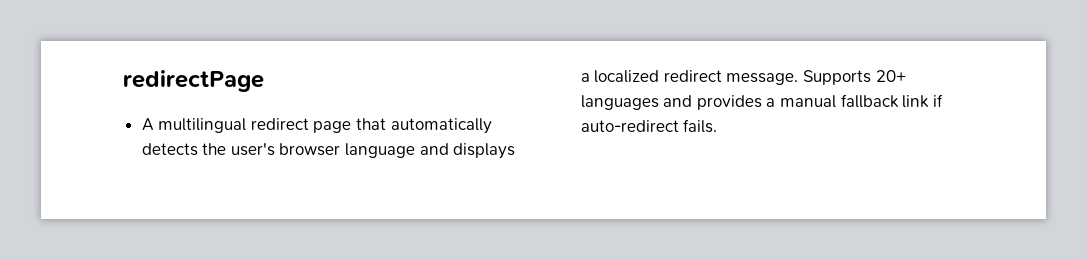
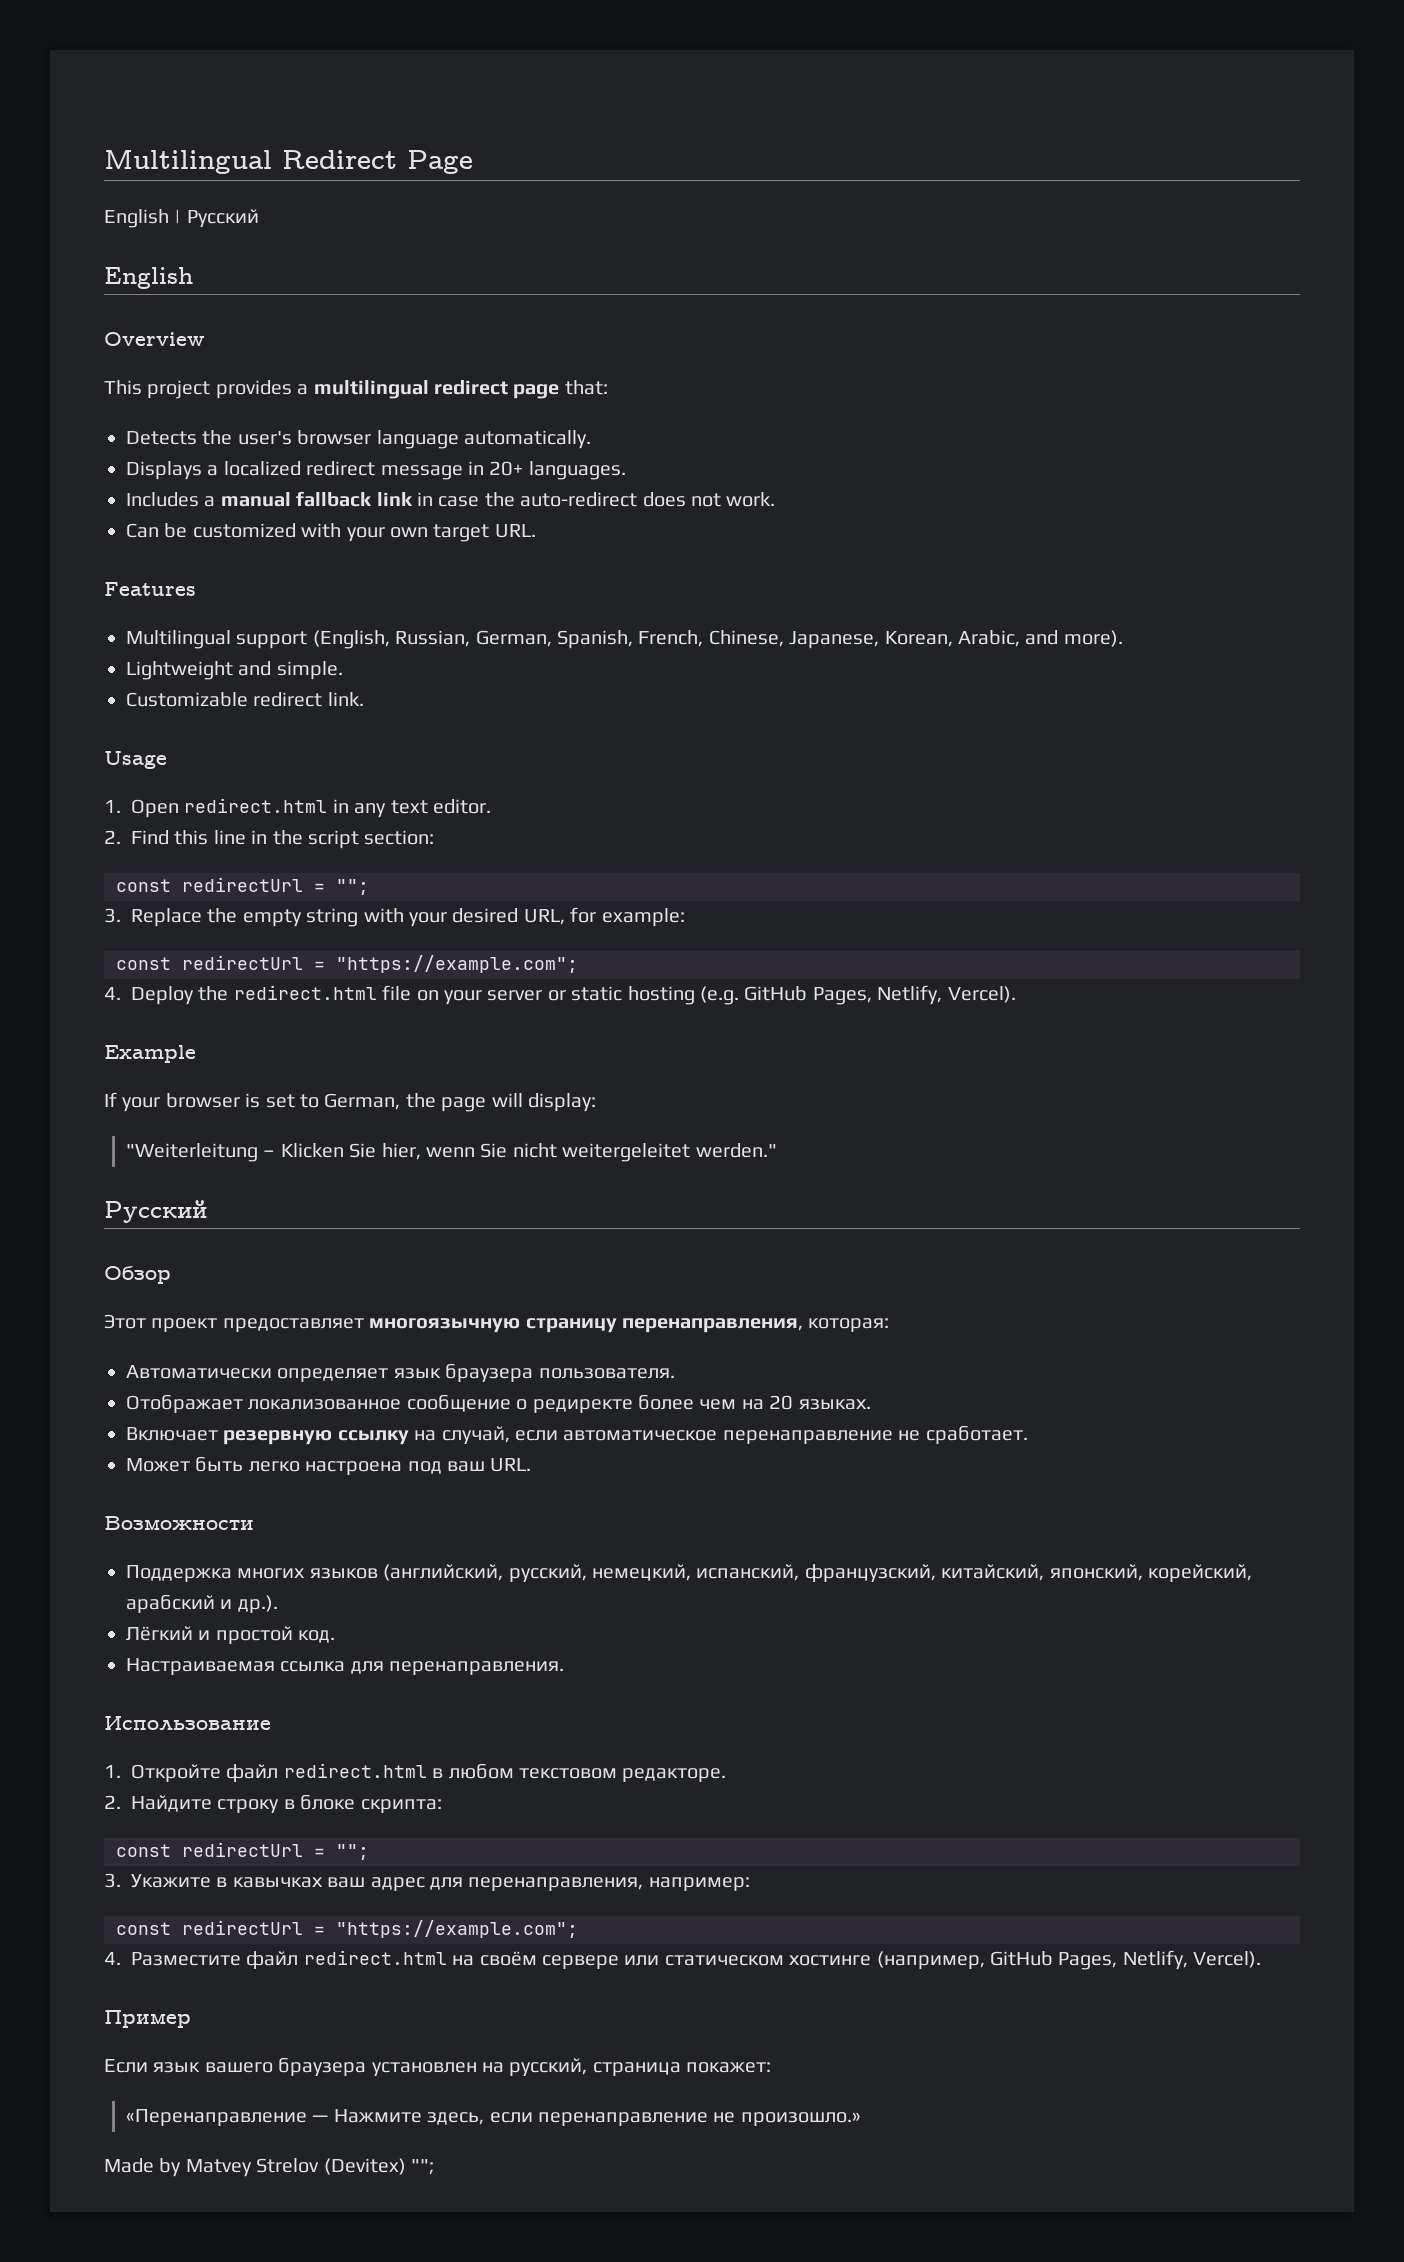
- redirectPage
- A multilingual redirect page that automatically detects the user's browser language and displays a localized redirect message. Supports 20+ languages and provides a manual fallback link if auto-redirect fails.
+ Multilingual Redirect Page
+ English | Русский
+ English
+ Overview
+ This project provides a multilingual redirect page that:
+ Detects the user's browser language automatically.
+ Displays a localized redirect message in 20+ languages.
+ Includes a manual fallback link in case the auto-redirect does not work.
+ Can be customized with your own target URL.
+ Features
+ Multilingual support (English, Russian, German, Spanish, French, Chinese, Japanese, Korean, Arabic, and more).
+ Lightweight and simple.
+ Customizable redirect link.
+ Usage
+ 1. Open redirect.html in any text editor.
+ 2. Find this line in the script section:
+ const redirectUrl = "";
+ 3. Replace the empty string with your desired URL, for example:
+ const redirectUrl = "https://example.com";
+ 4. Deploy the redirect.html file on your server or static hosting (e.g. GitHub Pages, Netlify, Vercel).
+ Example
+ If your browser is set to German, the page will display:
+ "Weiterleitung – Klicken Sie hier, wenn Sie nicht weitergeleitet werden."
+ Русский
+ Обзор
+ Этот проект предоставляет многоязычную страницу перенаправления, которая:
+ Автоматически определяет язык браузера пользователя.
+ Отображает локализованное сообщение о редиректе более чем на 20 языках.
+ Включает резервную ссылку на случай, если автоматическое перенаправление не сработает.
+ Может быть легко настроена под ваш URL.
+ Возможности
+ Поддержка многих языков (английский, русский, немецкий, испанский, французский, китайский, японский, корейский, арабский и др.).
+ Лёгкий и простой код.
+ Настраиваемая ссылка для перенаправления.
+ Использование
+ 1. Откройте файл redirect.html в любом текстовом редакторе.
+ 2. Найдите строку в блоке скрипта:
+ const redirectUrl = "";
+ 3. Укажите в кавычках ваш адрес для перенаправления, например:
+ const redirectUrl = "https://example.com";
+ 4. Разместите файл redirect.html на своём сервере или статическом хостинге (например, GitHub Pages, Netlify, Vercel).
+ Пример
+ Если язык вашего браузера установлен на русский, страница покажет:
+ «Перенаправление — Нажмите здесь, если перенаправление не произошло.»
+ Made by Matvey Strelov (Devitex) "";

